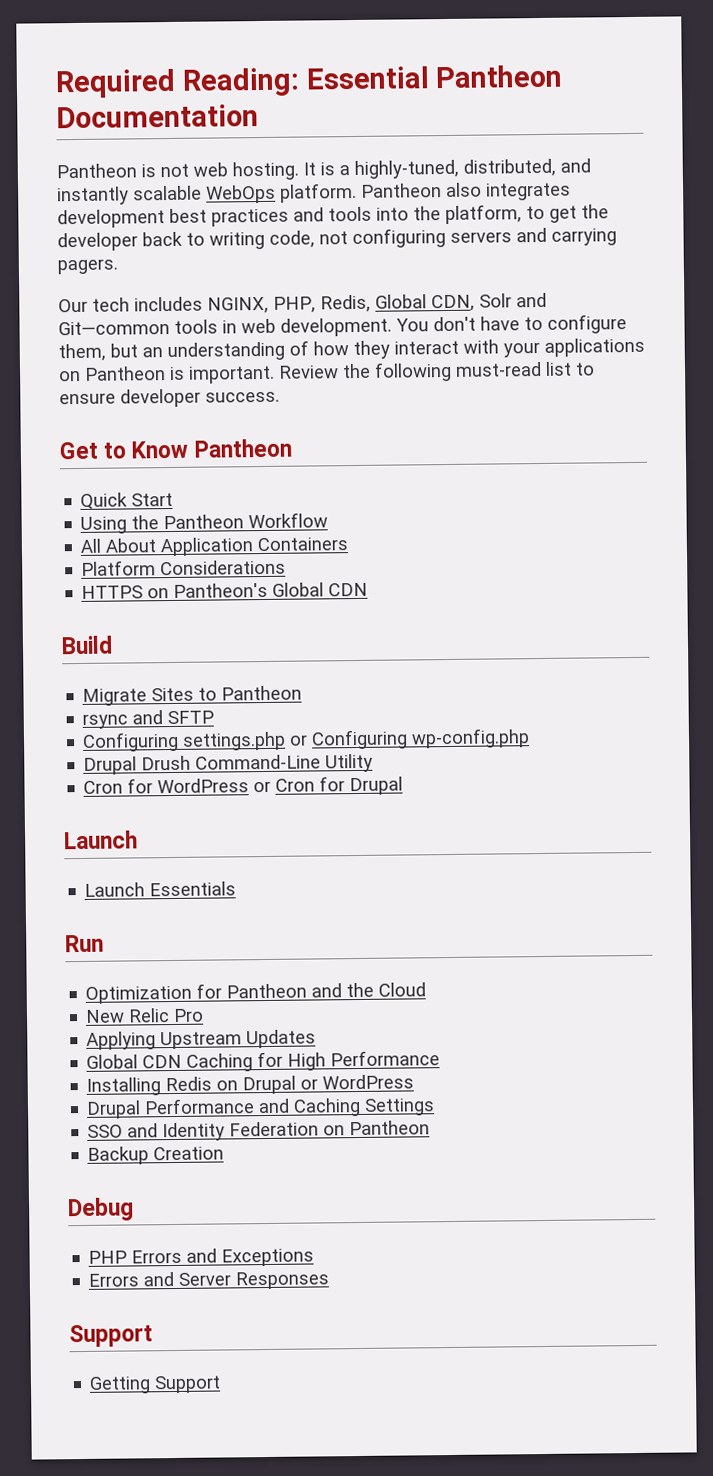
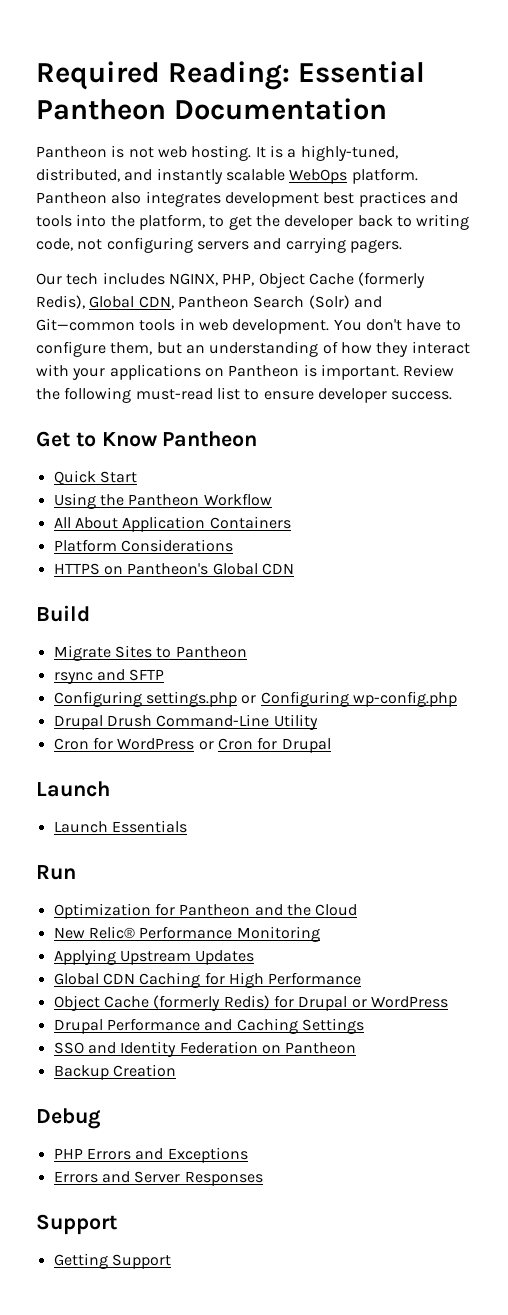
- Our tech includes NGINX, PHP, Redis, Global CDN, Solr and Git—common tools in web development.
+ Our tech includes NGINX, PHP, Object Cache (formerly Redis), Global CDN, Pantheon Search (Solr) and Git—common tools in web development.
- New Relic Pro
+ New Relic® Performance Monitoring
- Installing Redis on Drupal or WordPress
+ Object Cache (formerly Redis) for Drupal or WordPress

